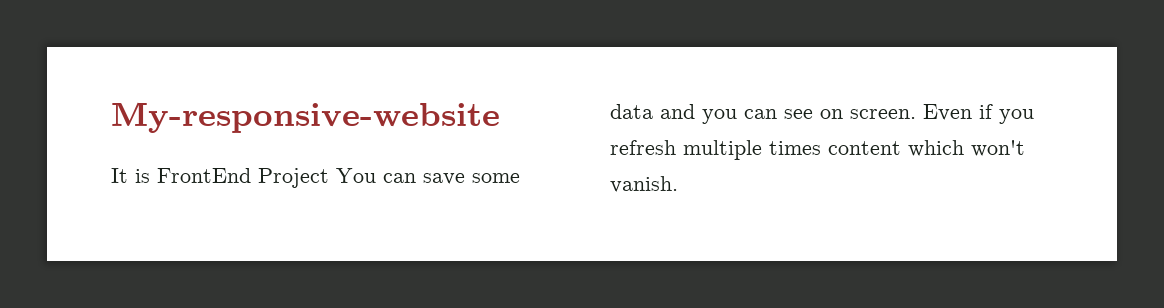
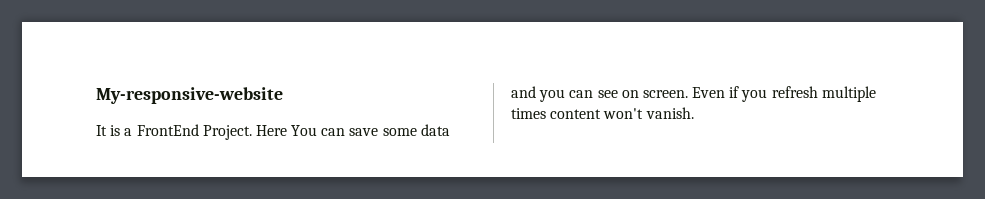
- It is FrontEnd Project You can save some data and you can see on screen.
+ It is a FrontEnd Project. Here You can save some data and you can see on screen.
- Even if you refresh multiple times content which won't vanish.
+ Even if you refresh multiple times content won't vanish.

